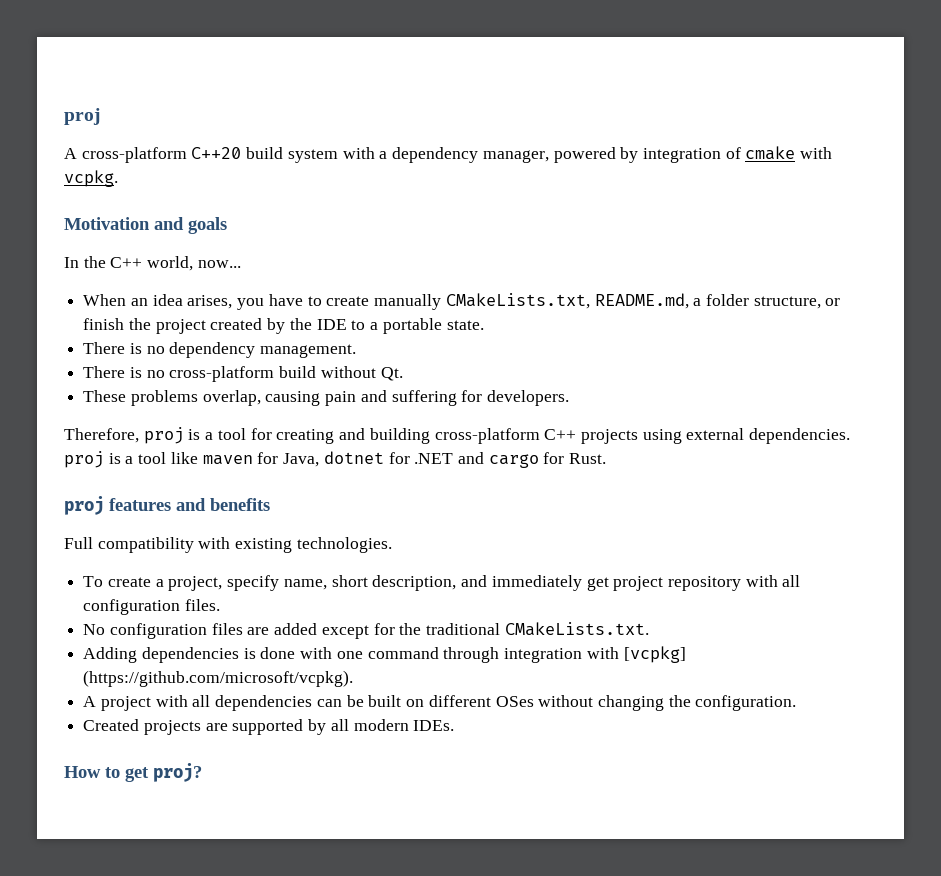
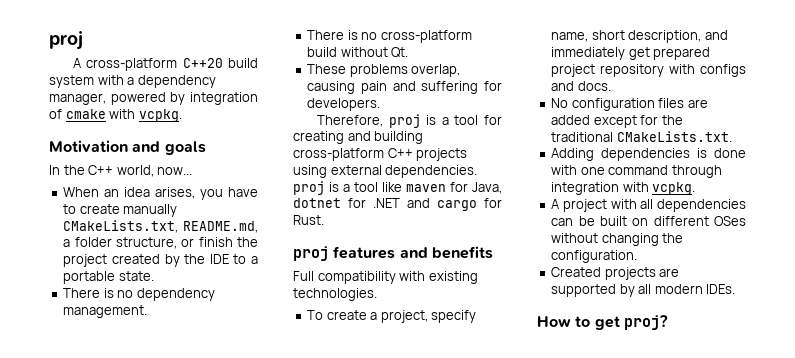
- To create a project, specify name, short description, and immediately get project repository with all configuration files.
+ To create a project, specify name, short description, and immediately get prepared project repository with configs and docs.
- Adding dependencies is done with one command through integration with [vcpkg] (https://github.com/microsoft/vcpkg).
+ Adding dependencies is done with one command through integration with vcpkg.

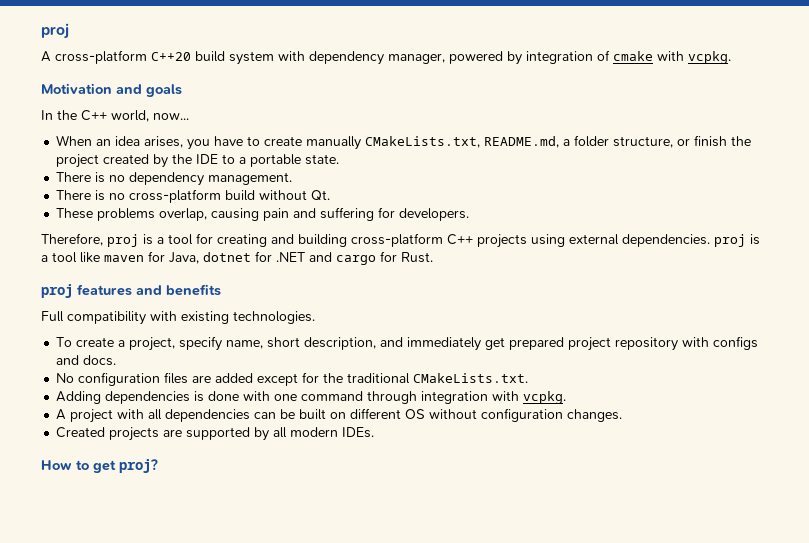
- A cross-platform C++20 build system with a dependency manager, powered by integration of cmake with vcpkg.
+ A cross-platform C++20 build system with dependency manager, powered by integration of cmake with vcpkg.
- A project with all dependencies can be built on different OSes without changing the configuration.
+ A project with all dependencies can be built on different OS without configuration changes.

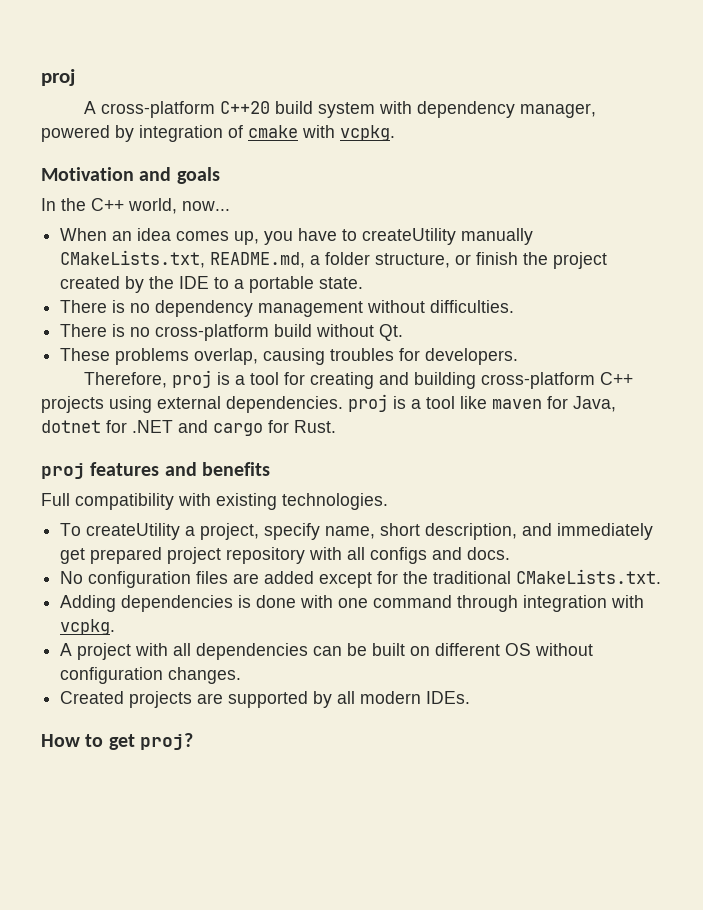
- When an idea arises, you have to create manually CMakeLists.txt, README.md, a folder structure, or finish the project created by the IDE to a portable state.
+ When an idea comes up, you have to createUtility manually CMakeLists.txt, README.md, a folder structure, or finish the project created by the IDE to a portable state.
- There is no dependency management.
+ There is no dependency management without difficulties.
- These problems overlap, causing pain and suffering for developers.
+ These problems overlap, causing troubles for developers.
- To create a project, specify name, short description, and immediately get prepared project repository with configs and docs.
+ To createUtility a project, specify name, short description, and immediately get prepared project repository with all configs and docs.

